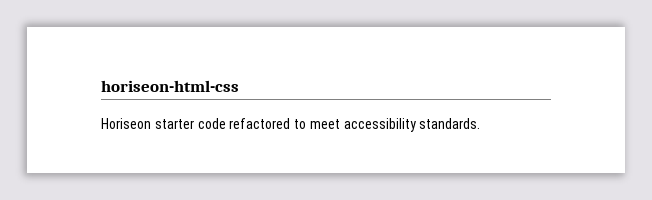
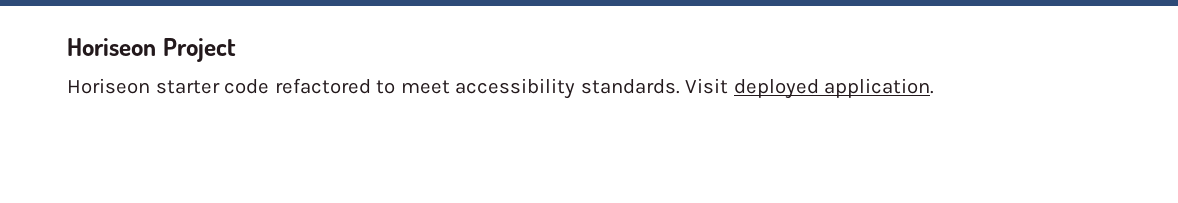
- horiseon-html-css
+ Horiseon Project
+ Visit deployed application.

